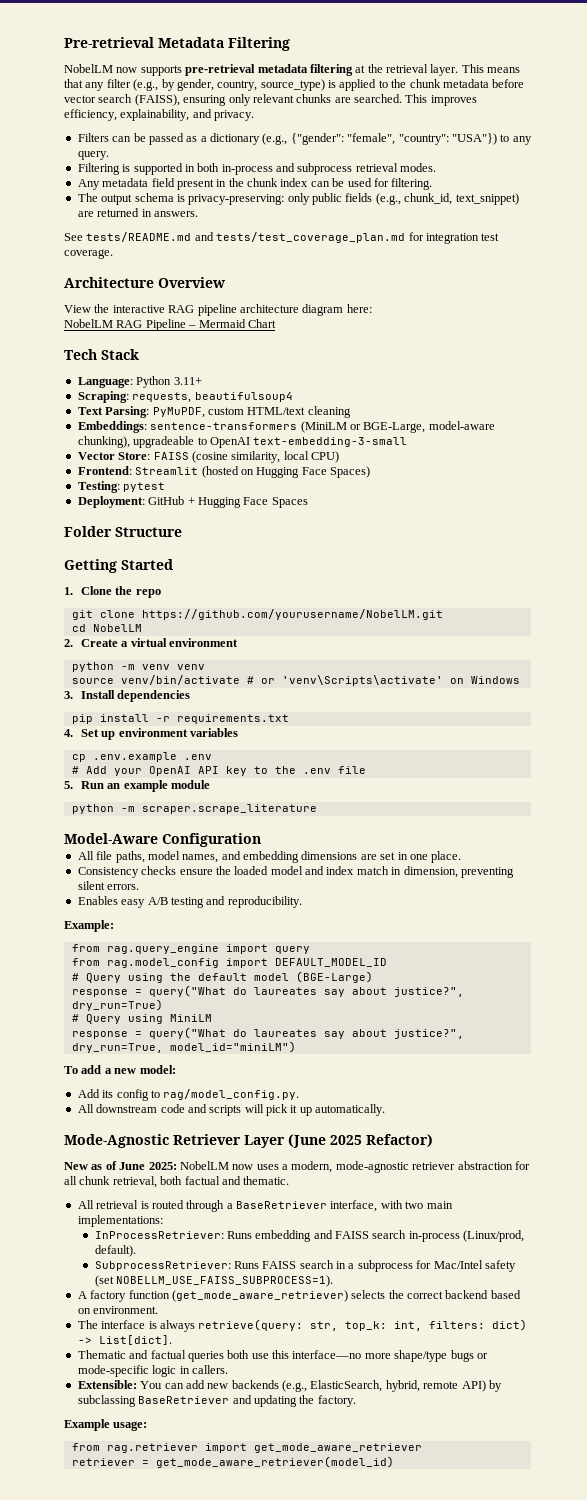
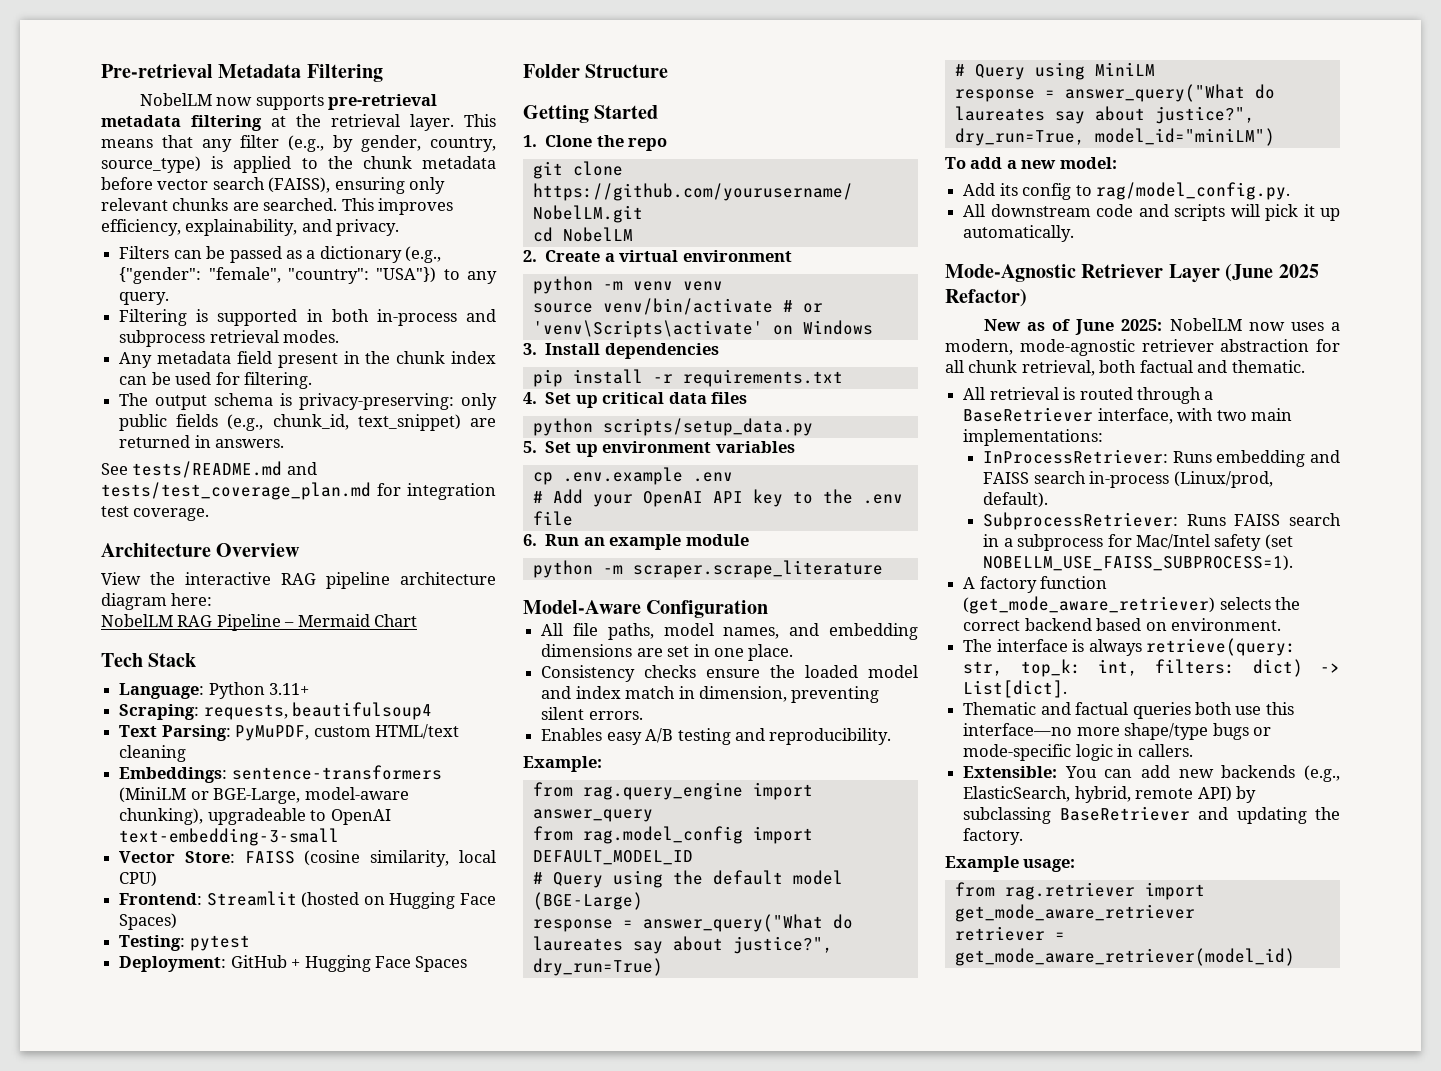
- 4. Set up environment variables
+ 4. Set up critical data files
+ python scripts/setup_data.py
+ 5. Set up environment variables
- 5. Run an example module
+ 6. Run an example module
- from rag.query_engine import query
+ from rag.query_engine import answer_query
- response = query("What do laureates say about justice?", dry_run=True)
+ response = answer_query("What do laureates say about justice?", dry_run=True)
- response = query("What do laureates say about justice?", dry_run=True, model_id="miniLM")
+ response = answer_query("What do laureates say about justice?", dry_run=True, model_id="miniLM")

